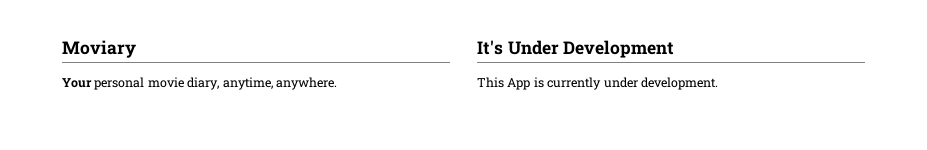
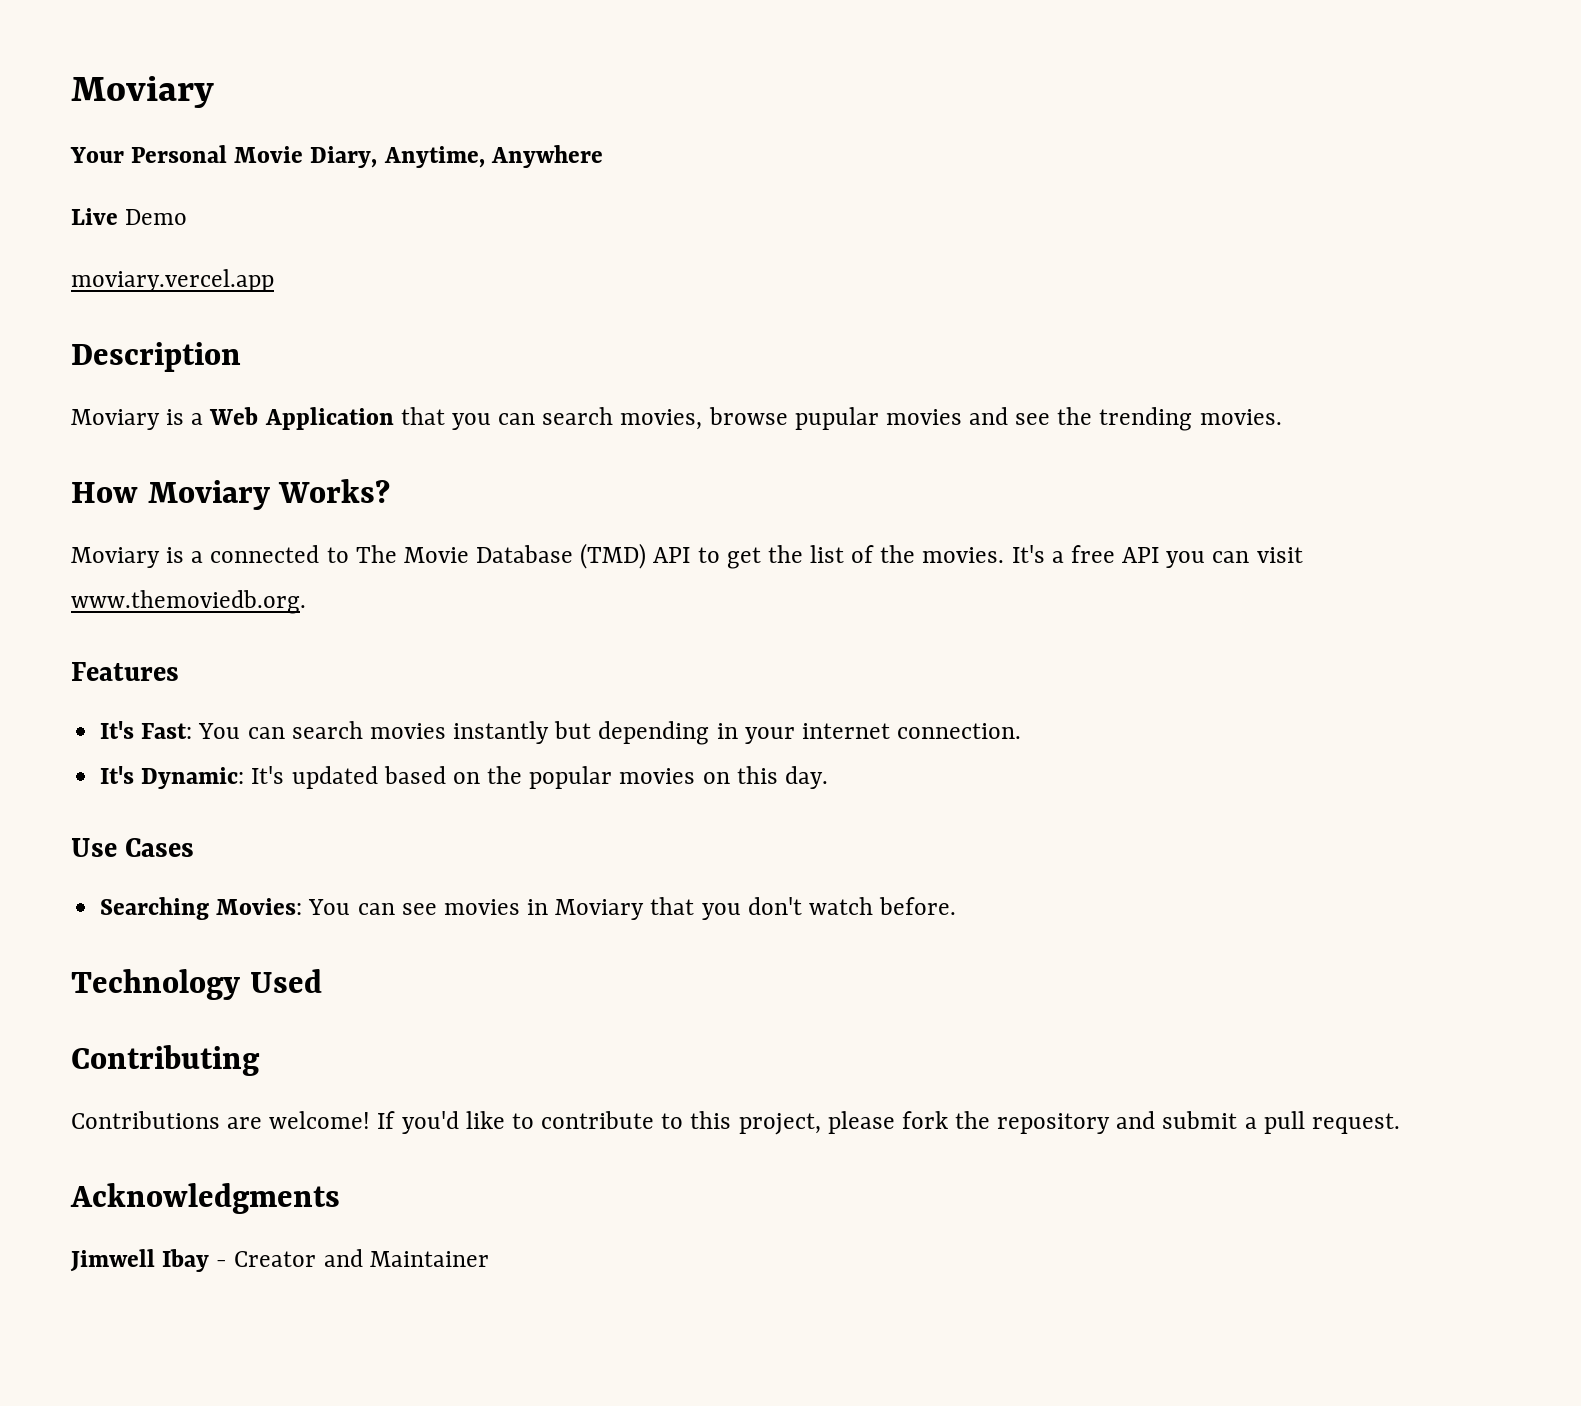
- Your personal movie diary, anytime, anywhere.
- It's Under Development
- This App is currently under development.
+ Your Personal Movie Diary, Anytime, Anywhere
+ Live Demo
+ moviary.vercel.app
+ Description
+ Moviary is a Web Application that you can search movies, browse pupular movies and see the trending movies.
+ How Moviary Works?
+ Moviary is a connected to The Movie Database (TMD) API to get the list of the movies. It's a free API you can visit www.themoviedb.org.
+ Features
+ It's Fast: You can search movies instantly but depending in your internet connection.
+ It's Dynamic: It's updated based on the popular movies on this day.
+ Use Cases
+ Searching Movies: You can see movies in Moviary that you don't watch before.
+ Technology Used
+ Contributing
+ Contributions are welcome! If you'd like to contribute to this project, please fork the repository and submit a pull request.
+ Acknowledgments
+ Jimwell Ibay - Creator and Maintainer

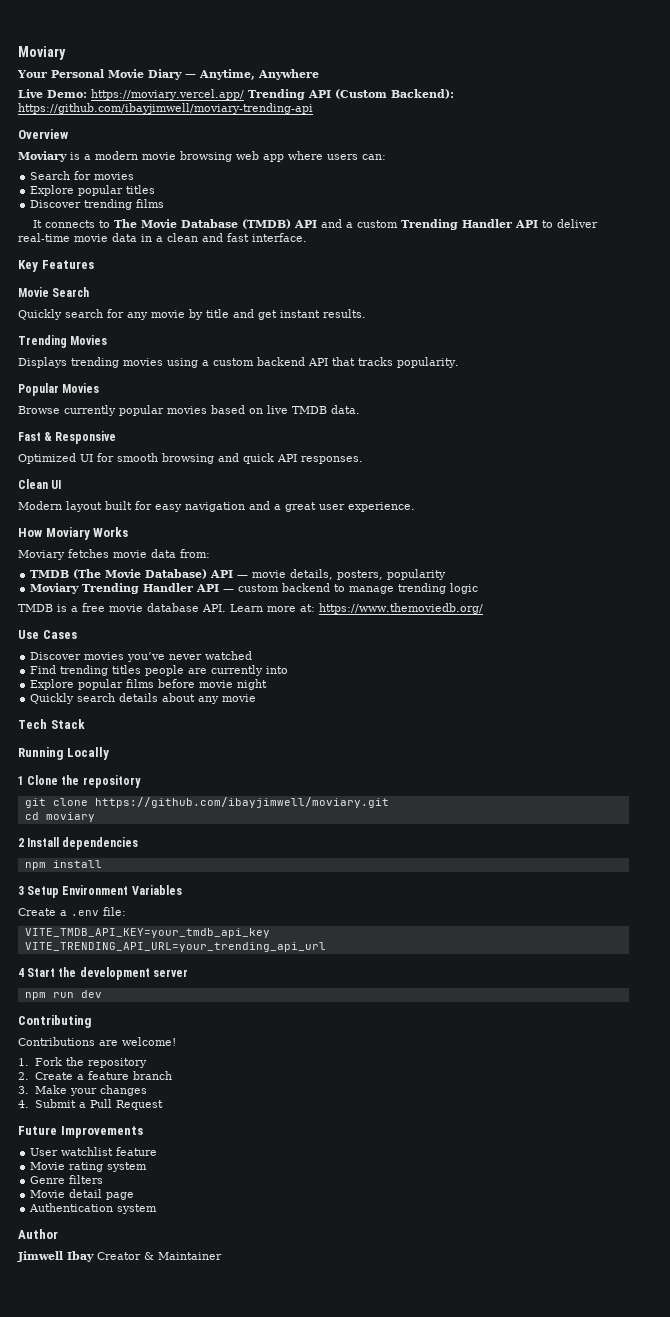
- Your Personal Movie Diary, Anytime, Anywhere
+ Your Personal Movie Diary — Anytime, Anywhere
- Live Demo
- moviary.vercel.app
- Description
- Moviary is a Web Application that you can search movies, browse pupular movies and see the trending movies.
- How Moviary Works?
- Moviary is a connected to The Movie Database (TMD) API to get the list of the movies. It's a free API you can visit www.themoviedb.org.
- Features
- It's Fast: You can search movies instantly but depending in your internet connection.
- It's Dynamic: It's updated based on the popular movies on this day.
+ Live Demo: https://moviary.vercel.app/ Trending API (Custom Backend): https://github.com/ibayjimwell/moviary-trending-api
+ Overview
+ Moviary is a modern movie browsing web app where users can:
+ Search for movies
+ Explore popular titles
+ Discover trending films
+ It connects to The Movie Database (TMDB) API and a custom Trending Handler API to deliver real-time movie data in a clean and fast interface.
+ Key Features
+ Movie Search
+ Quickly search for any movie by title and get instant results.
+ Trending Movies
+ Displays trending movies using a custom backend API that tracks popularity.
+ Popular Movies
+ Browse currently popular movies based on live TMDB data.
+ Fast & Responsive
+ Optimized UI for smooth browsing and quick API responses.
+ Clean UI
+ Modern layout built for easy navigation and a great user experience.
+ How Moviary Works
+ Moviary fetches movie data from:
+ TMDB (The Movie Database) API — movie details, posters, popularity
+ Moviary Trending Handler API — custom backend to manage trending logic
+ TMDB is a free movie database API. Learn more at: https://www.themoviedb.org/
  Use Cases
- Searching Movies: You can see movies in Moviary that you don't watch before.
- Technology Used
+ Discover movies you’ve never watched
+ Find trending titles people are currently into
+ Explore popular films before movie night
+ Quickly search details about any movie
+ Tech Stack
+ Running Locally
+ 1 Clone the repository
+ git clone https://github.com/ibayjimwell/moviary.git
+ cd moviary
+ 2 Install dependencies
+ npm install
+ 3 Setup Environment Variables
+ Create a .env file:
+ VITE_TMDB_API_KEY=your_tmdb_api_key
+ VITE_TRENDING_API_URL=your_trending_api_url
+ 4 Start the development server
+ npm run dev
  Contributing
- Contributions are welcome! If you'd like to contribute to this project, please fork the repository and submit a pull request.
- Acknowledgments
+ Contributions are welcome!
+ 1. Fork the repository
+ 2. Create a feature branch
+ 3. Make your changes
+ 4. Submit a Pull Request
+ Future Improvements
+ User watchlist feature
+ Movie rating system
+ Genre filters
+ Movie detail page
+ Authentication system
+ Author
- Jimwell Ibay - Creator and Maintainer
+ Jimwell Ibay Creator & Maintainer

